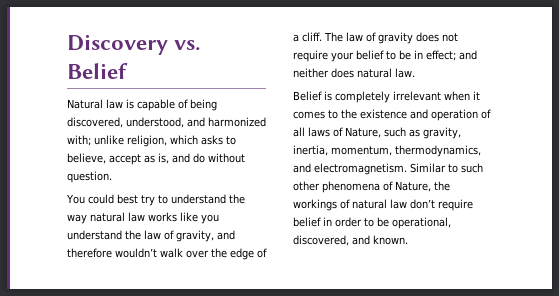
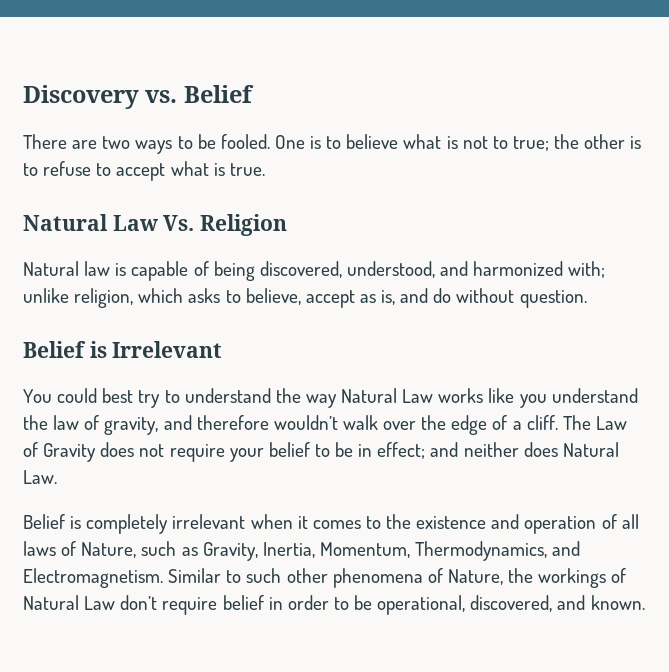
+ There are two ways to be fooled. One is to believe what is not to true; the other is to refuse to accept what is true.
+ Natural Law Vs. Religion
+ Belief is Irrelevant
- You could best try to understand the way natural law works like you understand the law of gravity, and therefore wouldn’t walk over the edge of a cliff.
+ You could best try to understand the way Natural Law works like you understand the law of gravity, and therefore wouldn’t walk over the edge of a cliff.
- The law of gravity does not require your belief to be in effect; and neither does natural law.
+ The Law of Gravity does not require your belief to be in effect; and neither does Natural Law.
- Belief is completely irrelevant when it comes to the existence and operation of all laws of Nature, such as gravity, inertia, momentum, thermodynamics, and electromagnetism.
+ Belief is completely irrelevant when it comes to the existence and operation of all laws of Nature, such as Gravity, Inertia, Momentum, Thermodynamics, and Electromagnetism.
- Similar to such other phenomena of Nature, the workings of natural law don’t require belief in order to be operational, discovered, and known.
+ Similar to such other phenomena of Nature, the workings of Natural Law don’t require belief in order to be operational, discovered, and known.

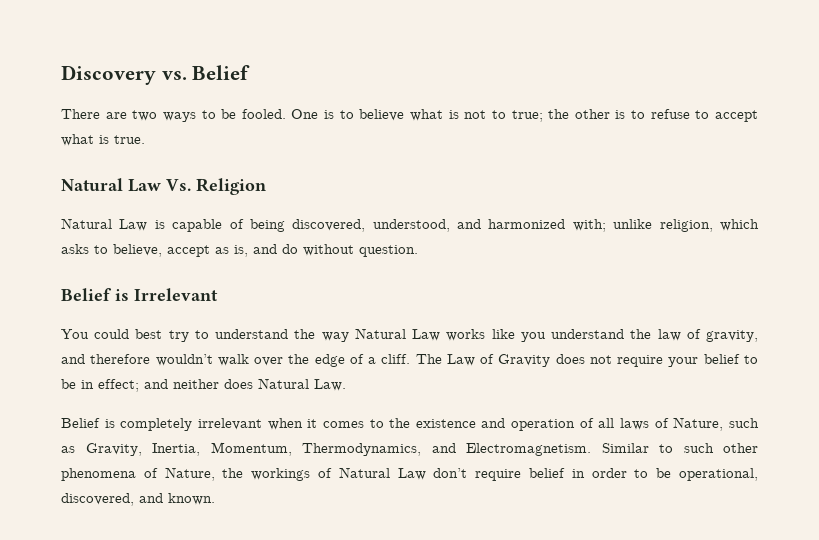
- Natural law is capable of being discovered, understood, and harmonized with; unlike religion, which asks to believe, accept as is, and do without question.
+ Natural Law is capable of being discovered, understood, and harmonized with; unlike religion, which asks to believe, accept as is, and do without question.

